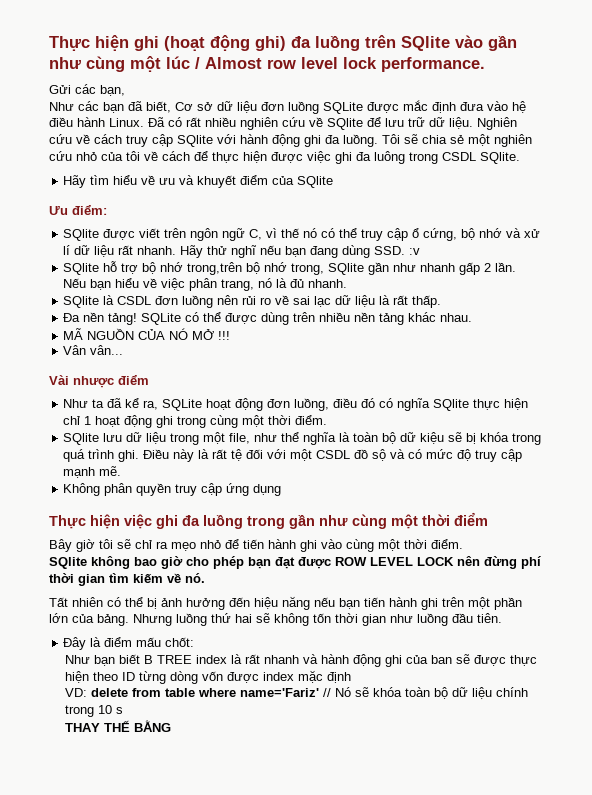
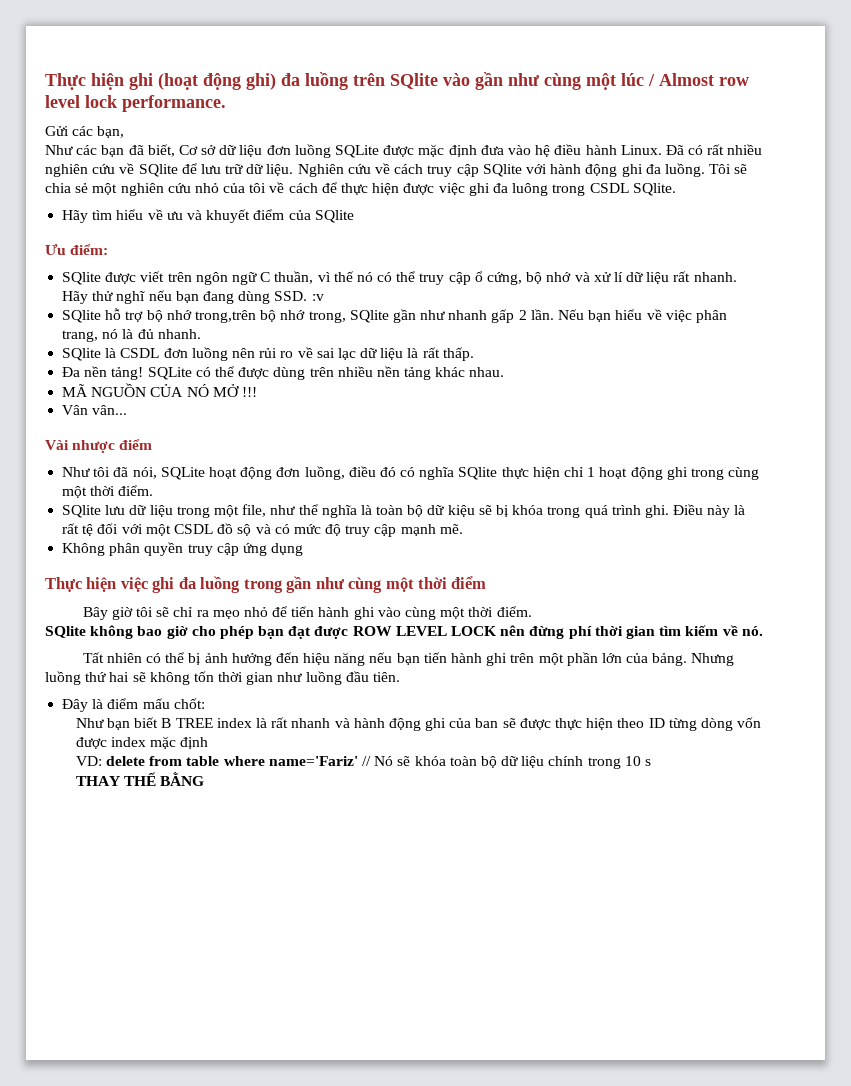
- Như các bạn đã biết, Cơ sở dữ liệu đơn luồng SQLite được mắc định đưa vào hệ điều hành Linux.
+ Như các bạn đã biết, Cơ sở dữ liệu đơn luồng SQLite được mặc định đưa vào hệ điều hành Linux.
- SQlite được viết trên ngôn ngữ C, vì thế nó có thể truy cập ổ cứng, bộ nhớ và xử lí dữ liệu rất nhanh.
+ SQlite được viết trên ngôn ngữ C thuần, vì thế nó có thể truy cập ổ cứng, bộ nhớ và xử lí dữ liệu rất nhanh.
- Như ta đã kể ra, SQLite hoạt động đơn luồng, điều đó có nghĩa SQlite thực hiện chỉ 1 hoạt động ghi trong cùng một thời điểm.
+ Như tôi đã nói, SQLite hoạt động đơn luồng, điều đó có nghĩa SQlite thực hiện chỉ 1 hoạt động ghi trong cùng một thời điểm.

